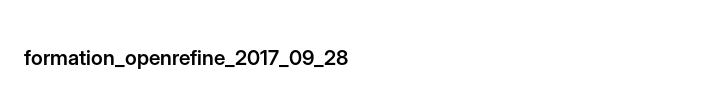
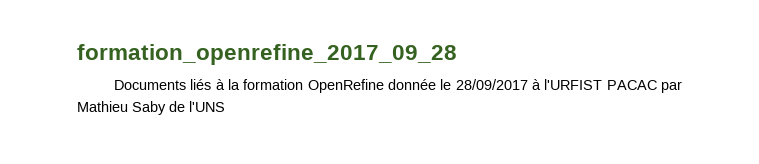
+ Documents liés à la formation OpenRefine donnée le 28/09/2017 à l'URFIST PACAC par Mathieu Saby de l'UNS

